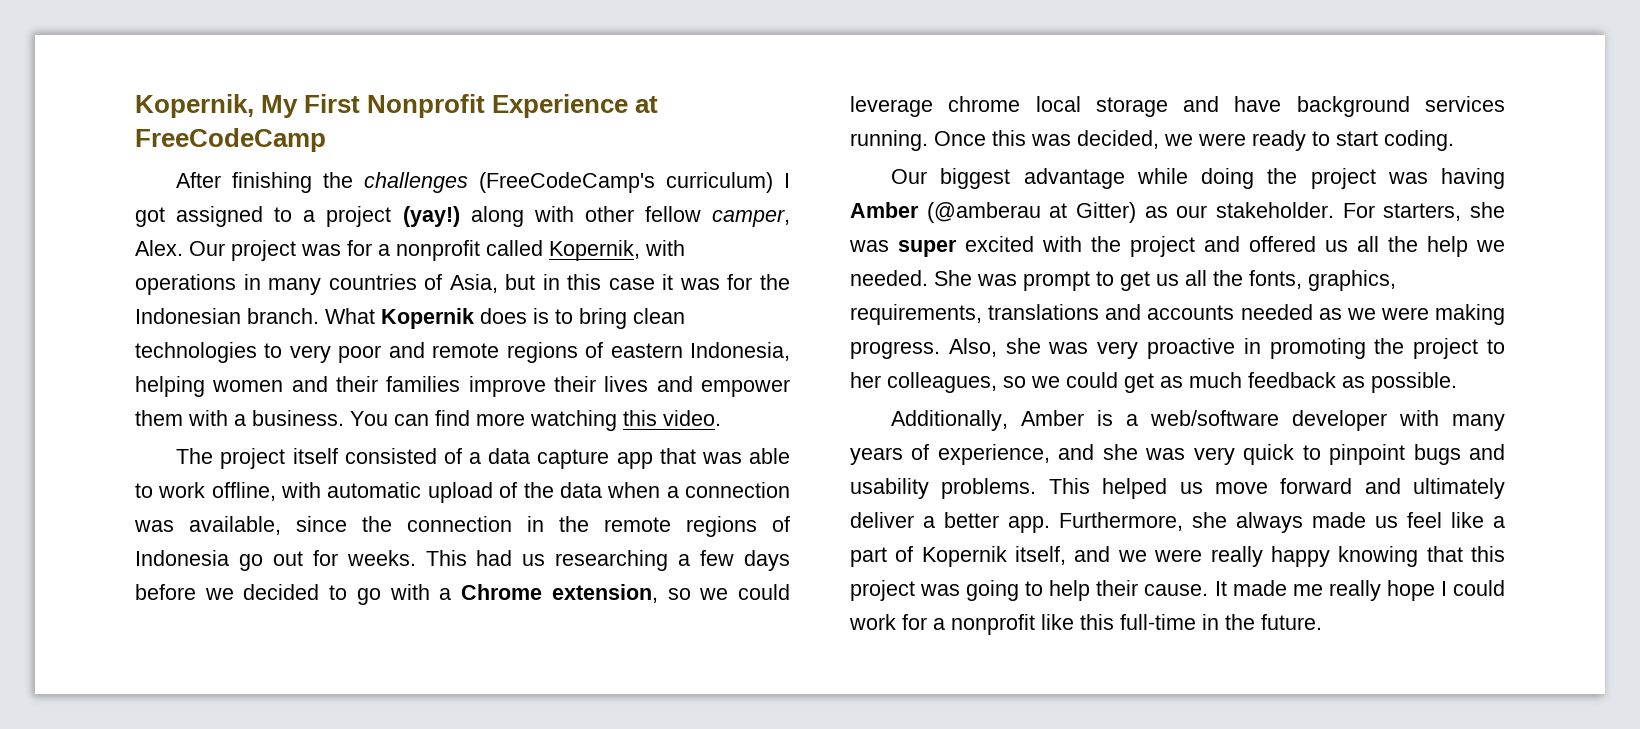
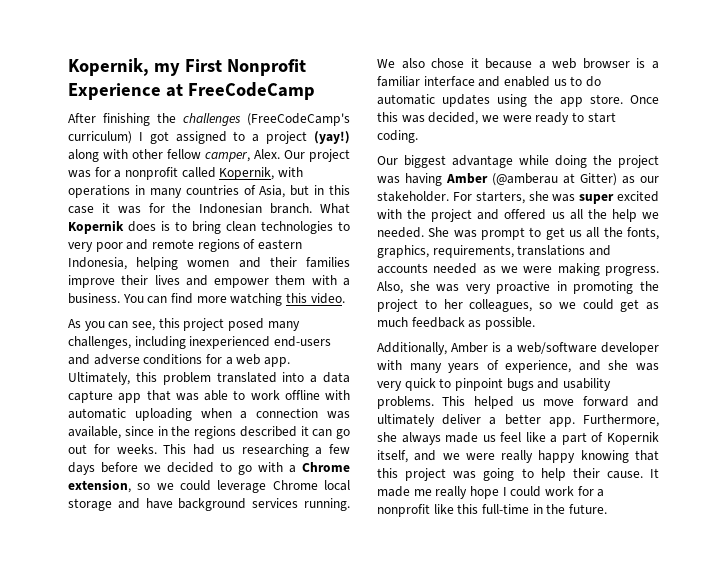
- Kopernik, My First Nonprofit Experience at FreeCodeCamp
+ Kopernik, my First Nonprofit Experience at FreeCodeCamp
- The project itself consisted of a data capture app that was able to work offline, with automatic upload of the data when a connection was available, since the connection in the remote regions of Indonesia go out for weeks.
+ As you can see, this project posed many challenges, including inexperienced end-users and adverse conditions for a web app. Ultimately, this problem translated into a data capture app that was able to work offline with automatic uploading when a connection was available, since in the regions described it can go out for weeks.
- This had us researching a few days before we decided to go with a Chrome extension, so we could leverage chrome local storage and have background services running.
+ This had us researching a few days before we decided to go with a Chrome extension, so we could leverage Chrome local storage and have background services running.
+ We also chose it because a web browser is a familiar interface and enabled us to do automatic updates using the app store.

